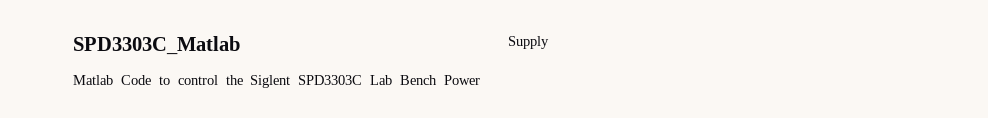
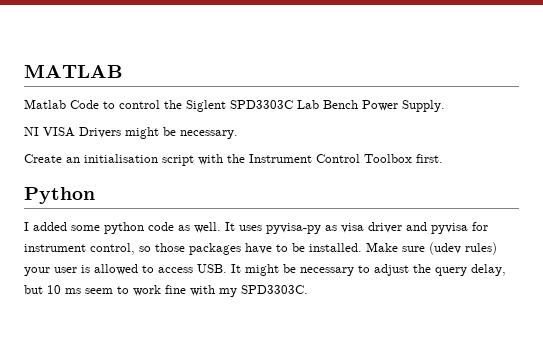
- SPD3303C_Matlab
+ MATLAB
- Matlab Code to control the Siglent SPD3303C Lab Bench Power Supply
+ Matlab Code to control the Siglent SPD3303C Lab Bench Power Supply.
+ NI VISA Drivers might be necessary.
+ Create an initialisation script with the Instrument Control Toolbox first.
+ Python
+ I added some python code as well. It uses pyvisa-py as visa driver and pyvisa for instrument control, so those packages have to be installed. Make sure (udev rules) your user is allowed to access USB. It might be necessary to adjust the query delay, but 10 ms seem to work fine with my SPD3303C.

